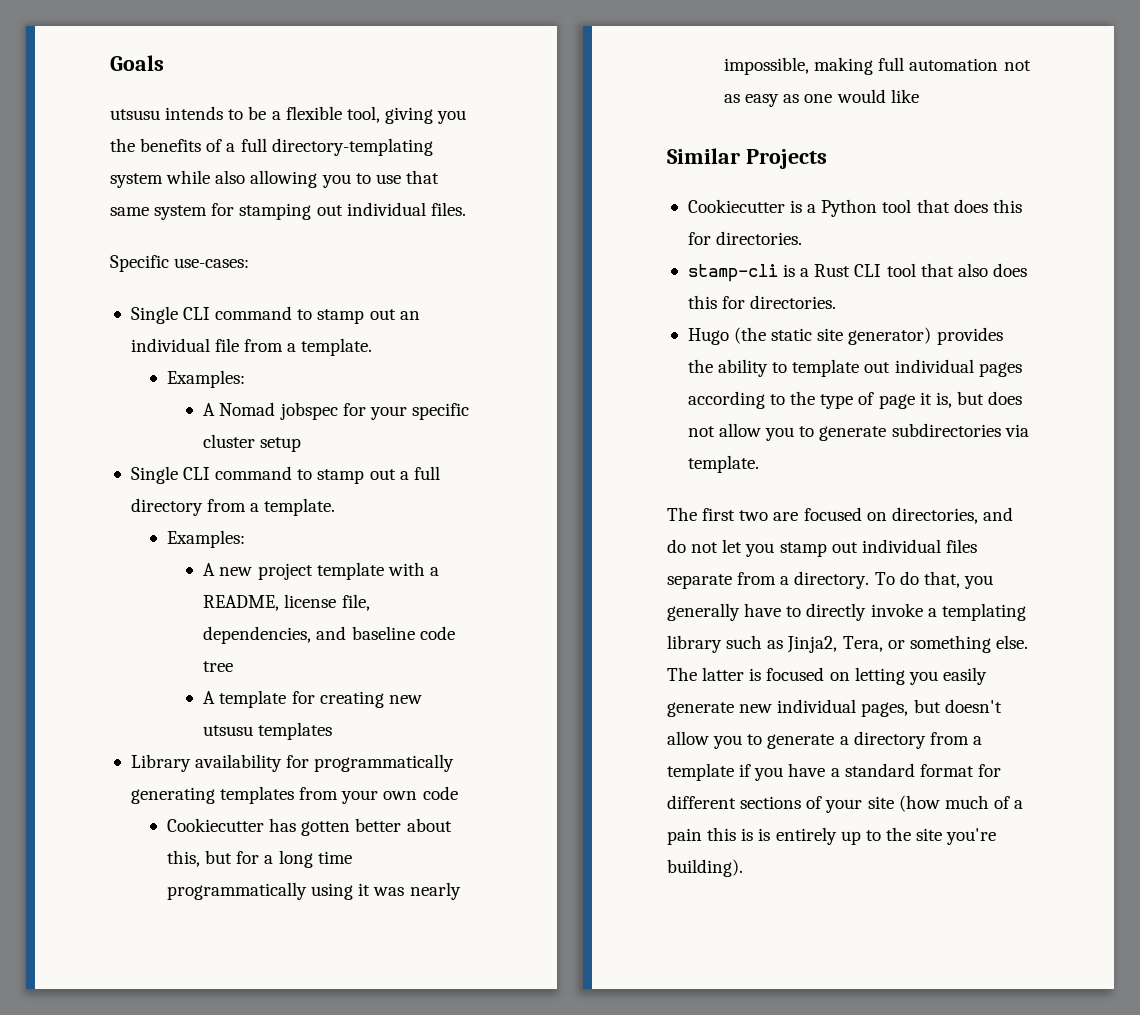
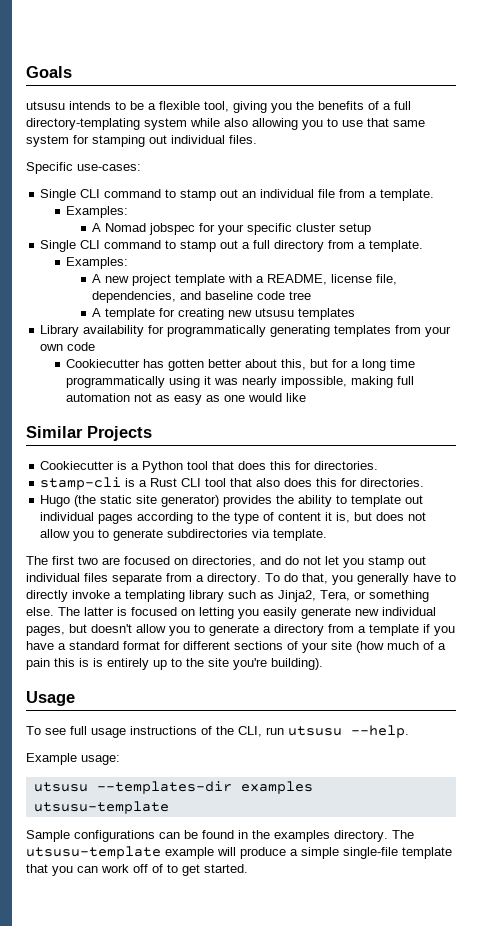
- Hugo (the static site generator) provides the ability to template out individual pages according to the type of page it is, but does not allow you to generate subdirectories via template.
+ Hugo (the static site generator) provides the ability to template out individual pages according to the type of content it is, but does not allow you to generate subdirectories via template.
+ Usage
+ To see full usage instructions of the CLI, run utsusu --help.
+ Example usage:
+ utsusu --templates-dir examples utsusu-template
+ Sample configurations can be found in the examples directory. The utsusu-template example will produce a simple single-file template that you can work off of to get started.

